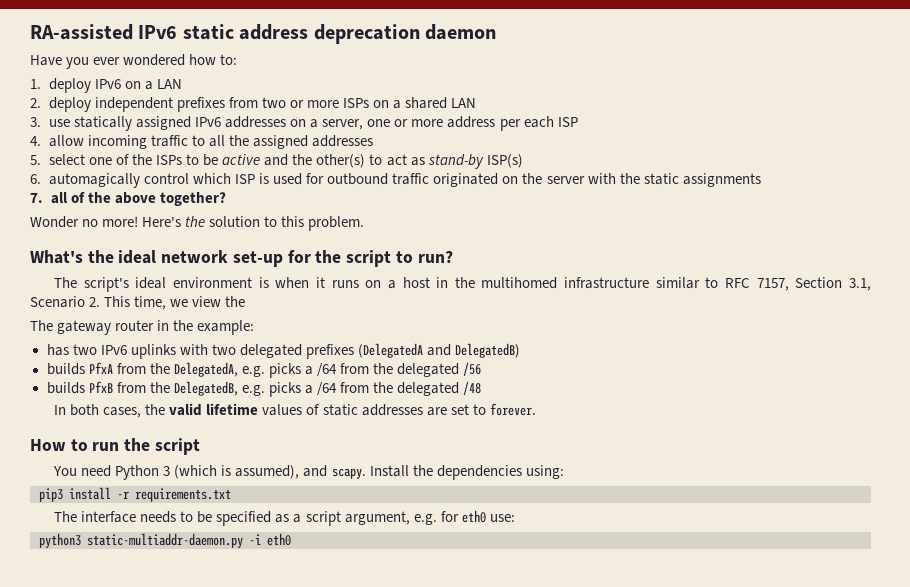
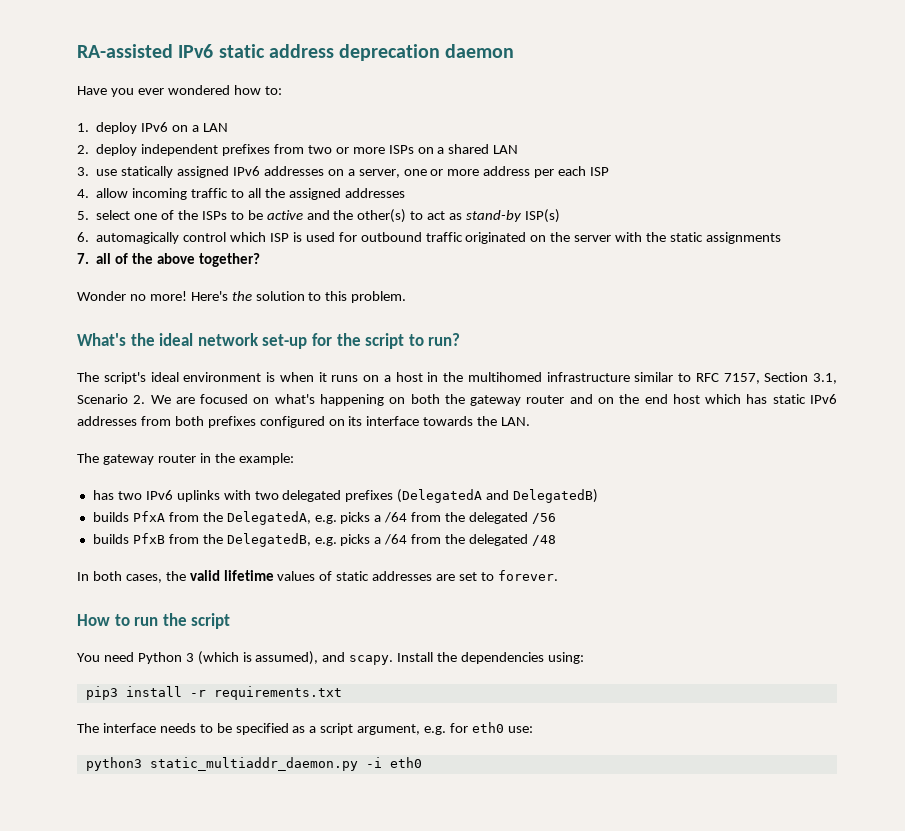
- The script's ideal environment is when it runs on a host in the multihomed infrastructure similar to RFC 7157, Section 3.1, Scenario 2. This time, we view the
+ The script's ideal environment is when it runs on a host in the multihomed infrastructure similar to RFC 7157, Section 3.1, Scenario 2. We are focused on what's happening on both the gateway router and on the end host which has static IPv6 addresses from both prefixes configured on its interface towards the LAN.
- python3 static-multiaddr-daemon.py -i eth0
+ python3 static_multiaddr_daemon.py -i eth0

